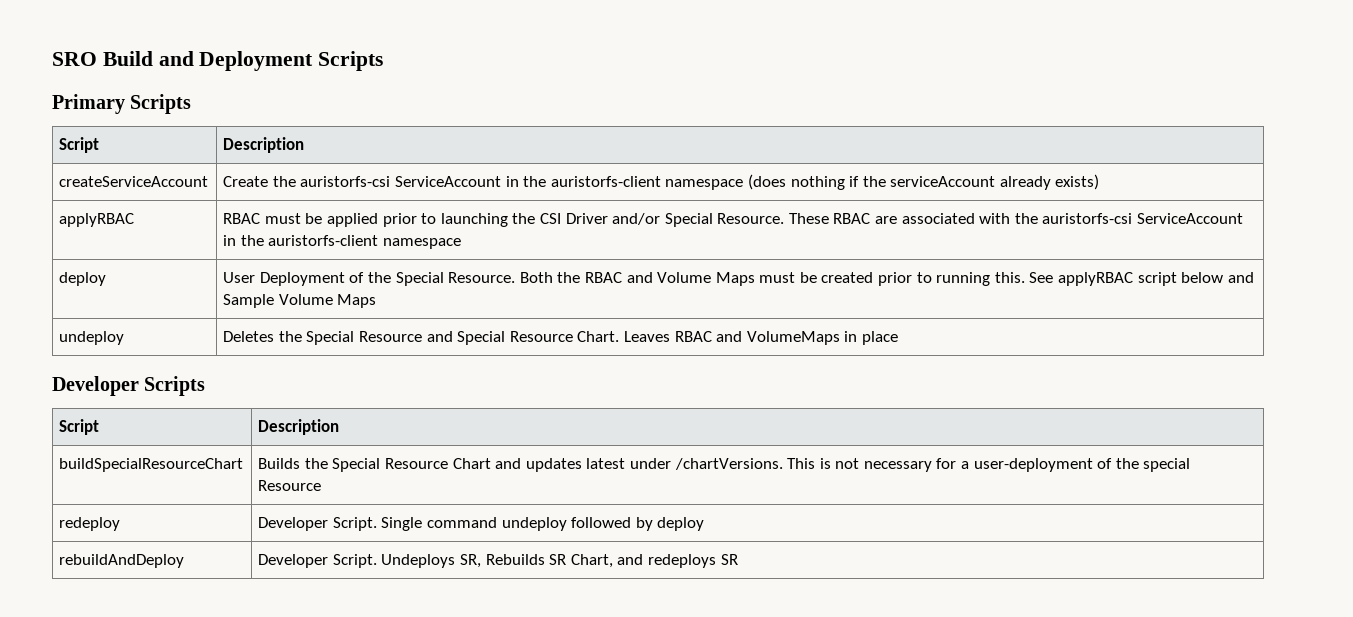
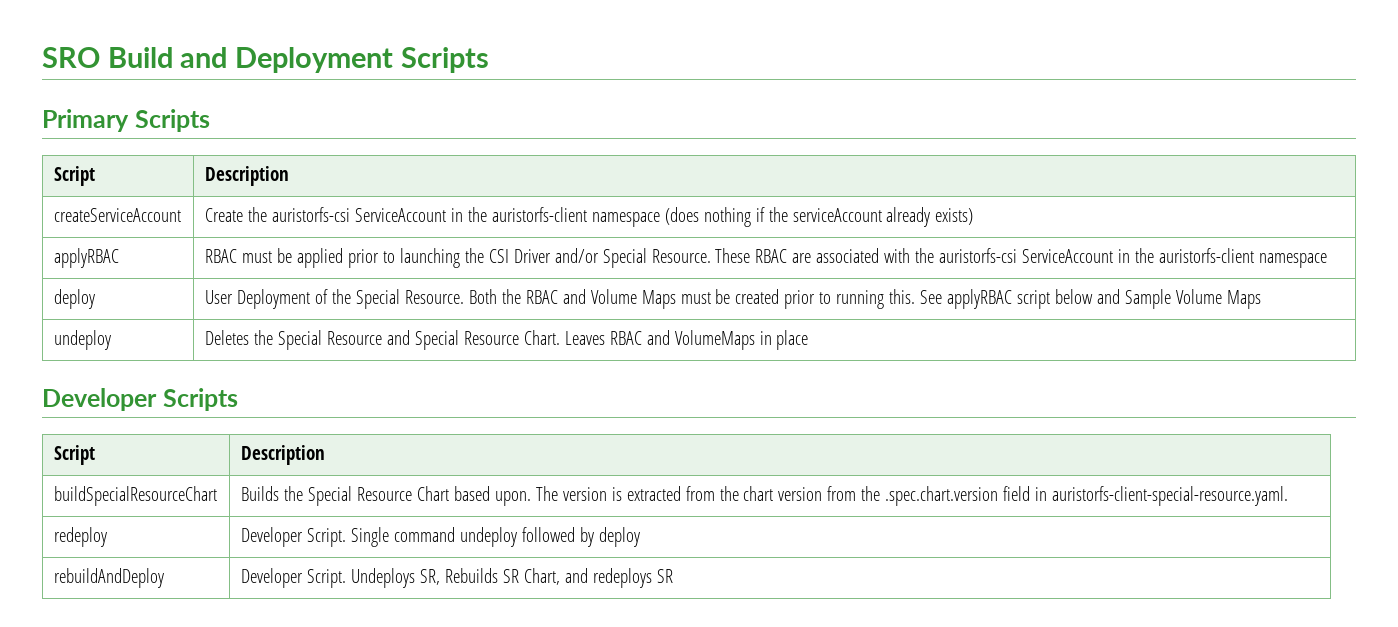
- buildSpecialResourceChart | Builds the Special Resource Chart and updates latest under /chartVersions. This is not necessary for a user-deployment of the special Resource
+ buildSpecialResourceChart | Builds the Special Resource Chart based upon. The version is extracted from the chart version from the .spec.chart.version field in auristorfs-client-special-resource.yaml.

